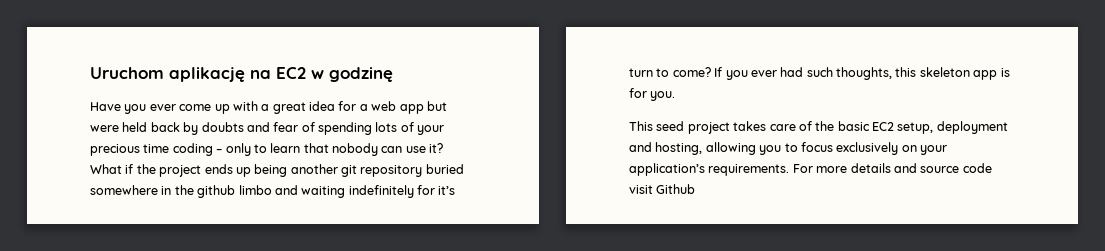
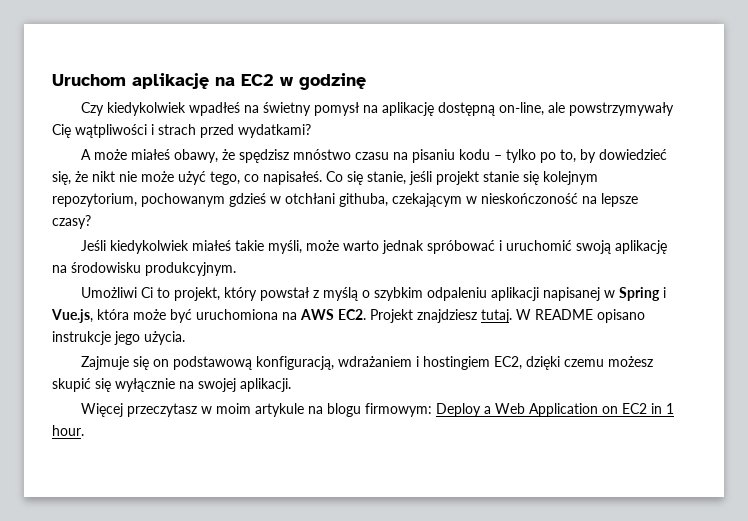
- Have you ever come up with a great idea for a web app but were held back by doubts and fear of spending lots of your precious time coding – only to learn that nobody can use it? What if the project ends up being another git repository buried somewhere in the github limbo and waiting indefinitely for it’s turn to come? If you ever had such thoughts, this skeleton app is for you.
- This seed project takes care of the basic EC2 setup, deployment and hosting, allowing you to focus exclusively on your application’s requirements. For more details and source code visit Github
+ Czy kiedykolwiek wpadłeś na świetny pomysł na aplikację dostępną on-line, ale powstrzymywały Cię wątpliwości i strach przed wydatkami?
+ A może miałeś obawy, że spędzisz mnóstwo czasu na pisaniu kodu – tylko po to, by dowiedzieć się, że nikt nie może użyć tego, co napisałeś. Co się stanie, jeśli projekt stanie się kolejnym repozytorium, pochowanym gdzieś w otchłani githuba, czekającym w nieskończoność na lepsze czasy?
+ Jeśli kiedykolwiek miałeś takie myśli, może warto jednak spróbować i uruchomić swoją aplikację na środowisku produkcyjnym.
+ Umożliwi Ci to projekt, który powstał z myślą o szybkim odpaleniu aplikacji napisanej w Spring i Vue.js, która może być uruchomiona na AWS EC2. Projekt znajdziesz tutaj. W README opisano instrukcje jego użycia.
+ Zajmuje się on podstawową konfiguracją, wdrażaniem i hostingiem EC2, dzięki czemu możesz skupić się wyłącznie na swojej aplikacji.
+ Więcej przeczytasz w moim artykule na blogu firmowym: Deploy a Web Application on EC2 in 1 hour.

